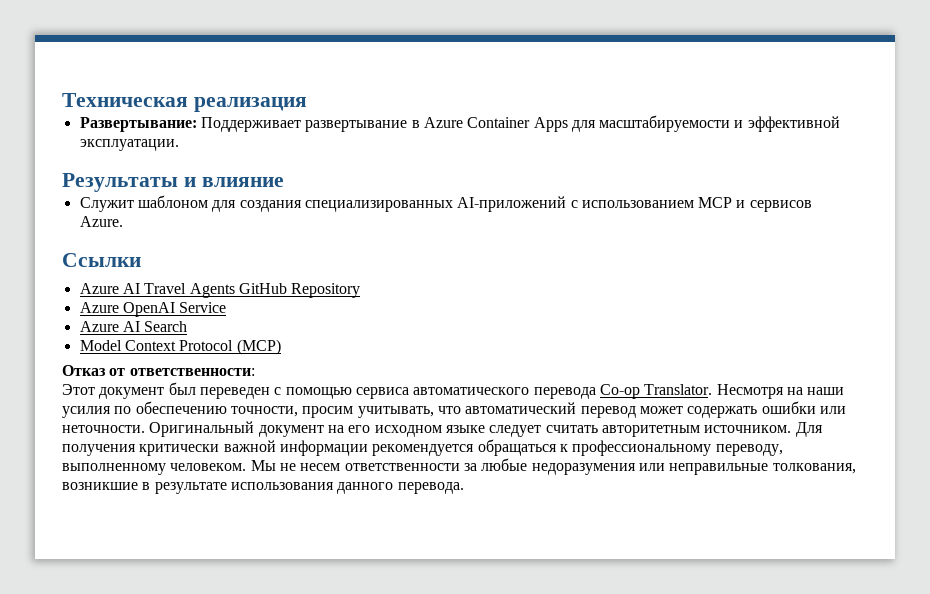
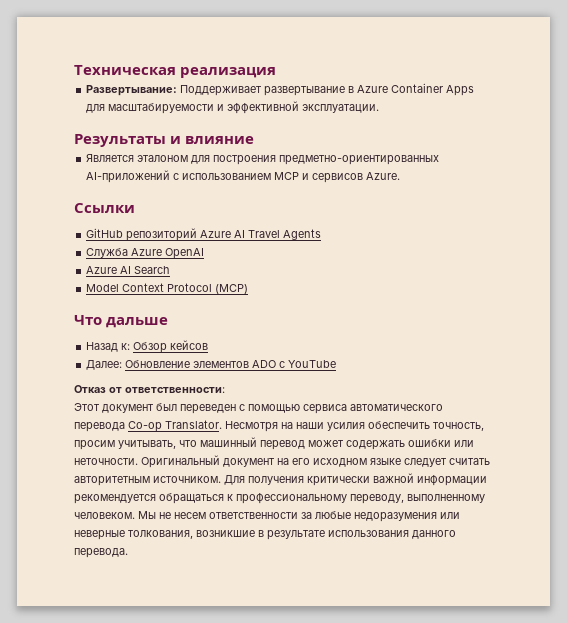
- Служит шаблоном для создания специализированных AI-приложений с использованием MCP и сервисов Azure.
+ Является эталоном для построения предметно-ориентированных AI-приложений с использованием MCP и сервисов Azure.
- Azure AI Travel Agents GitHub Repository
- Azure OpenAI Service
+ GitHub репозиторий Azure AI Travel Agents
+ Служба Azure OpenAI
+ Что дальше
+ Назад к: Обзор кейсов
+ Далее: Обновление элементов ADO с YouTube
- Несмотря на наши усилия по обеспечению точности, просим учитывать, что автоматический перевод может содержать ошибки или неточности.
+ Несмотря на наши усилия обеспечить точность, просим учитывать, что машинный перевод может содержать ошибки или неточности.
- Мы не несем ответственности за любые недоразумения или неправильные толкования, возникшие в результате использования данного перевода.
+ Мы не несем ответственности за любые недоразумения или неверные толкования, возникшие в результате использования данного перевода.

